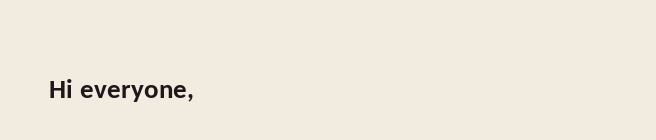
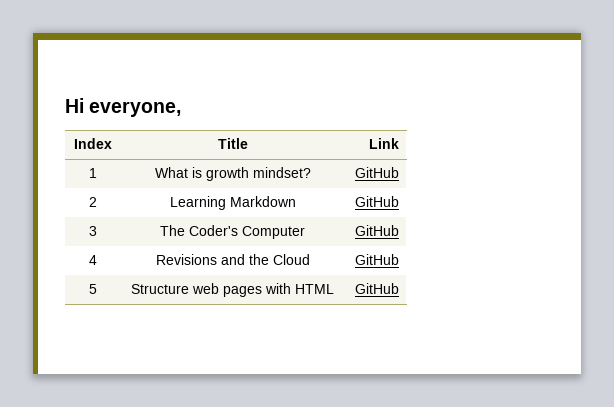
+ Index | Title | Link
+ 1 | What is growth mindset? | GitHub
+ 2 | Learning Markdown | GitHub
+ 3 | The Coder's Computer | GitHub
+ 4 | Revisions and the Cloud | GitHub
+ 5 | Structure web pages with HTML | GitHub

